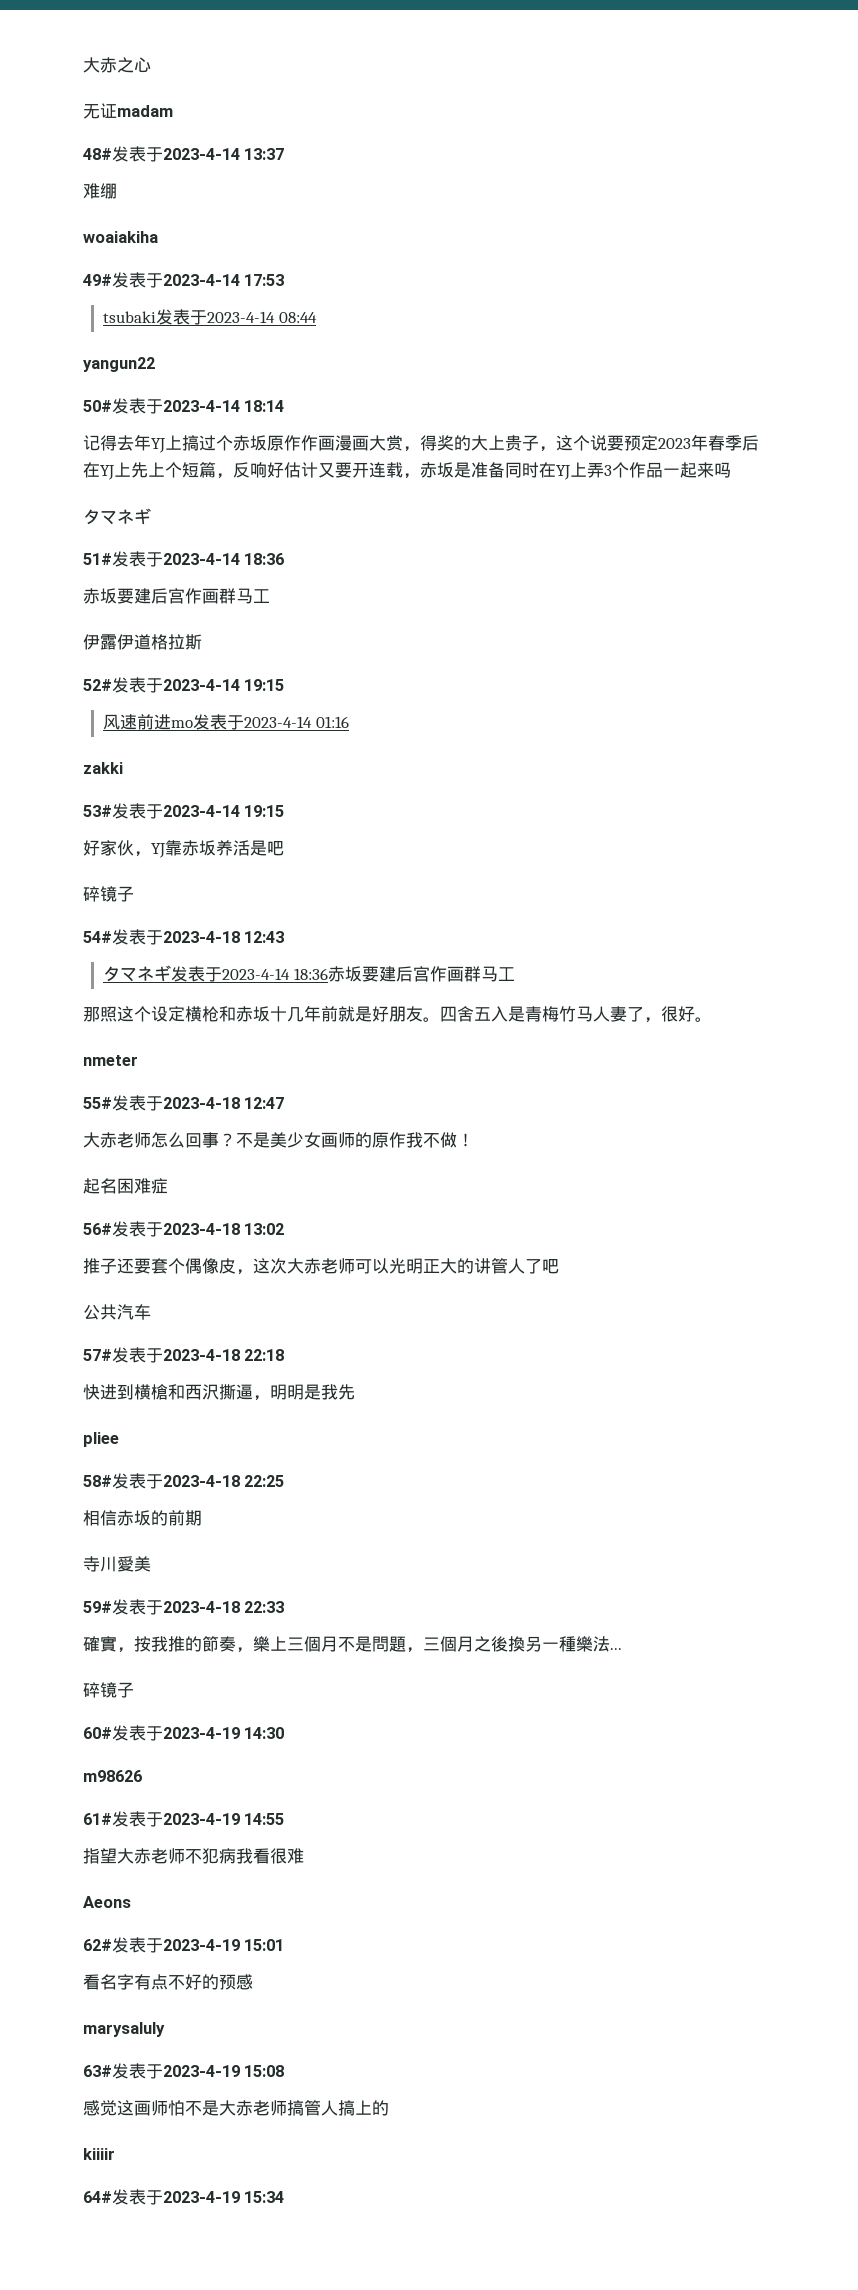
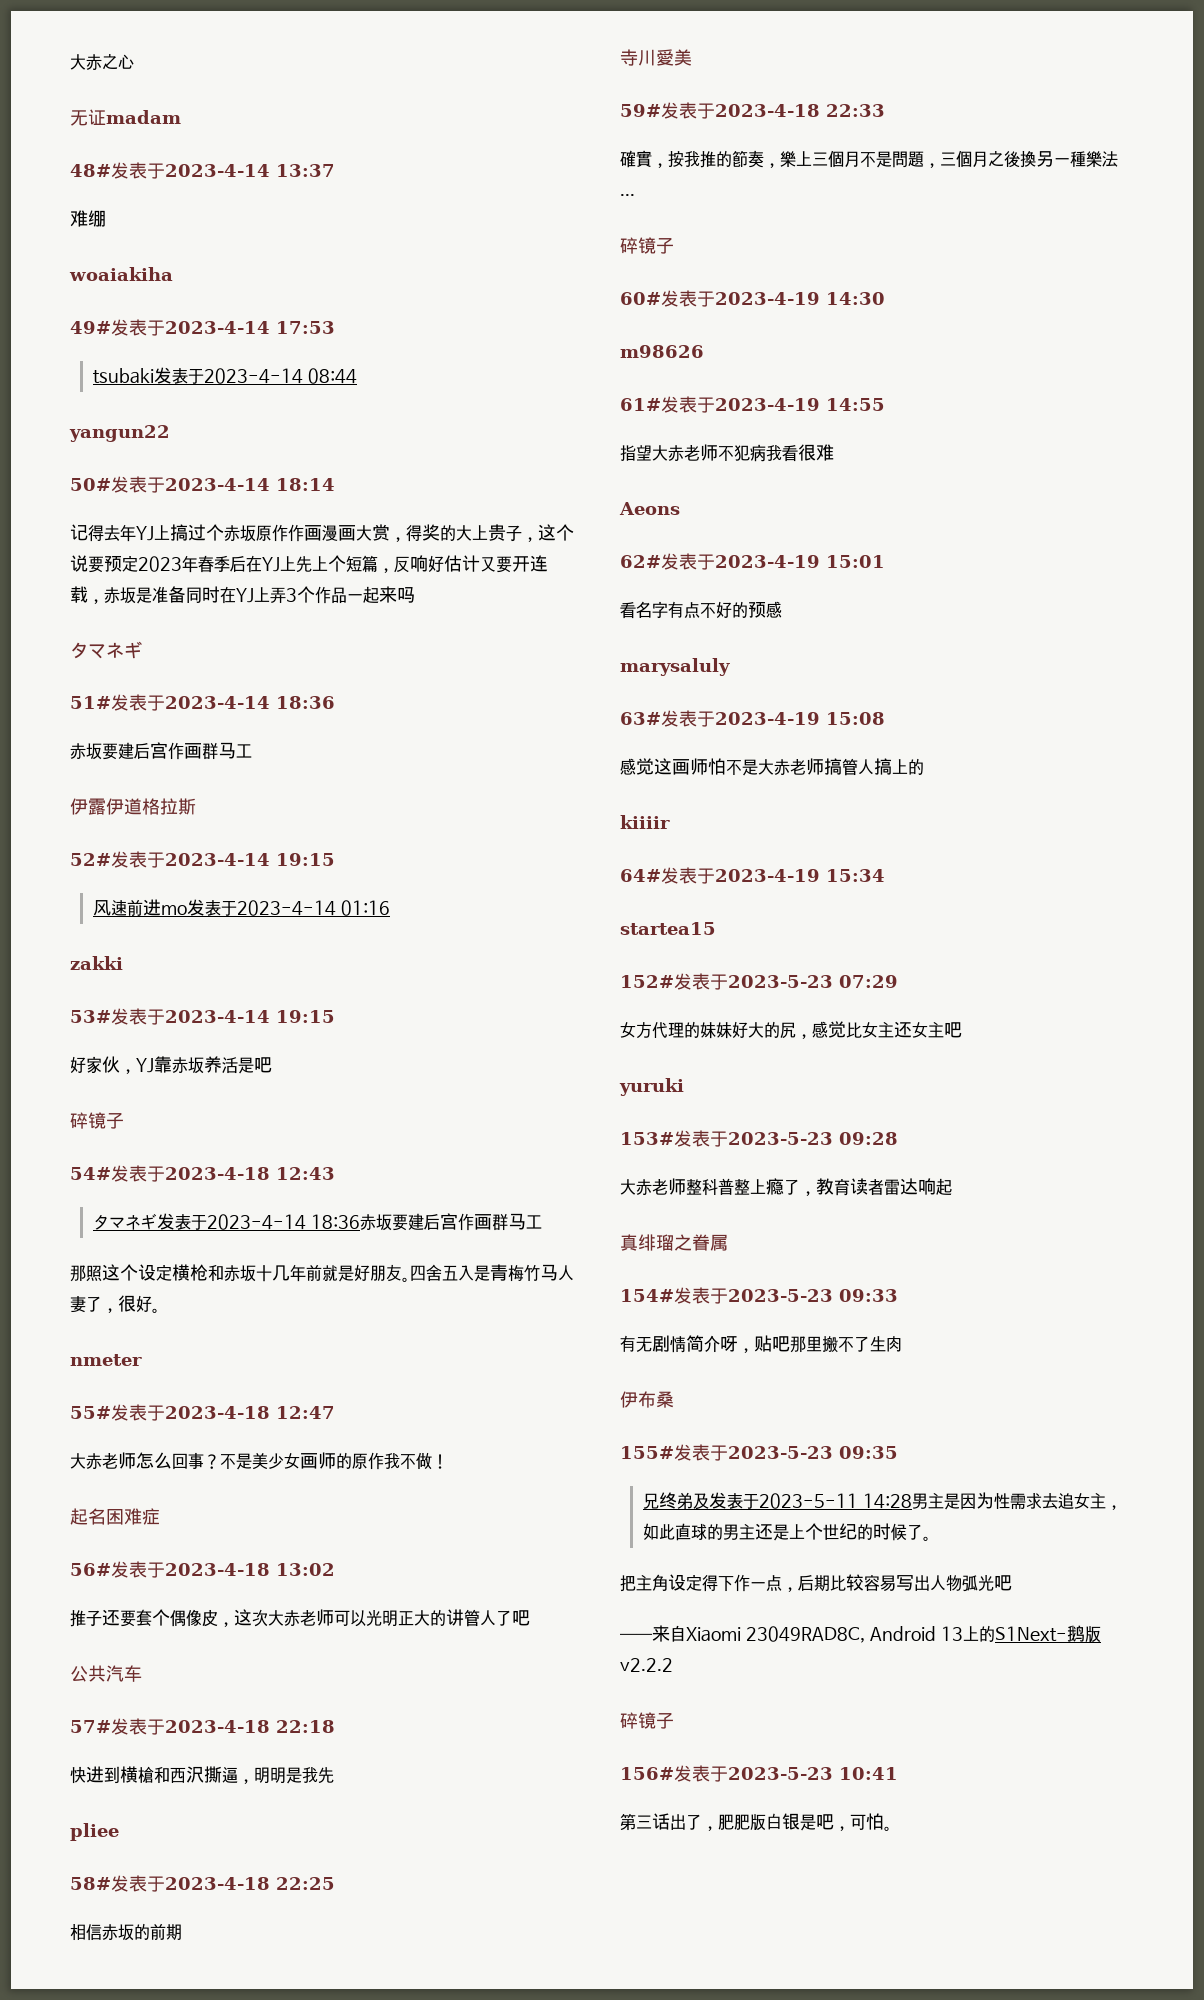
+ startea15
+ 152#发表于2023-5-23 07:29
+ 女方代理的妹妹好大的尻，感觉比女主还女主吧
+ yuruki
+ 153#发表于2023-5-23 09:28
+ 大赤老师整科普整上瘾了，教育读者雷达响起
+ 真绯瑠之眷属
+ 154#发表于2023-5-23 09:33
+ 有无剧情简介呀，贴吧那里搬不了生肉
+ 伊布桑
+ 155#发表于2023-5-23 09:35
+ 兄终弟及发表于2023-5-11 14:28男主是因为性需求去追女主，如此直球的男主还是上个世纪的时候了。
+ 把主角设定得下作一点，后期比较容易写出人物弧光吧
+ ——来自Xiaomi 23049RAD8C, Android 13上的S1Next-鹅版v2.2.2
+ 碎镜子
+ 156#发表于2023-5-23 10:41
+ 第三话出了，肥肥版白银是吧，可怕。

